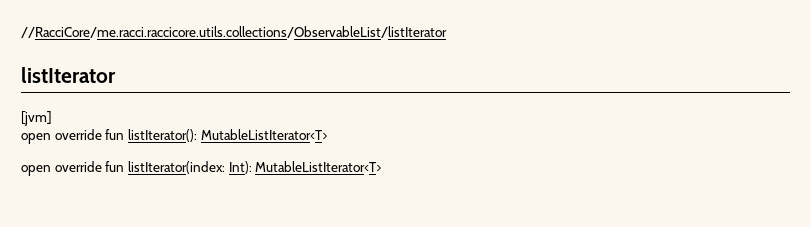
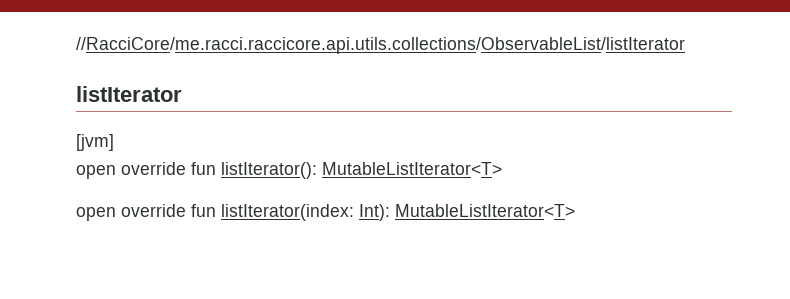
- //RacciCore/me.racci.raccicore.utils.collections/ObservableList/listIterator
+ //RacciCore/me.racci.raccicore.api.utils.collections/ObservableList/listIterator

